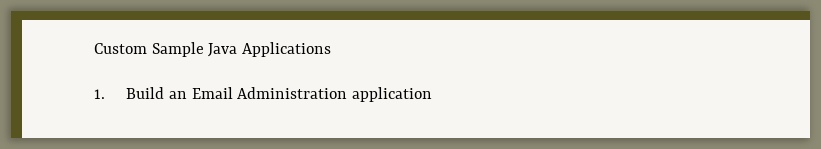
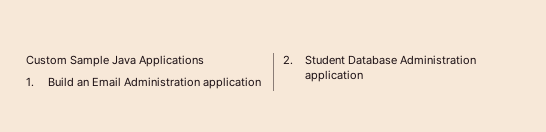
+ 2. Student Database Administration application

